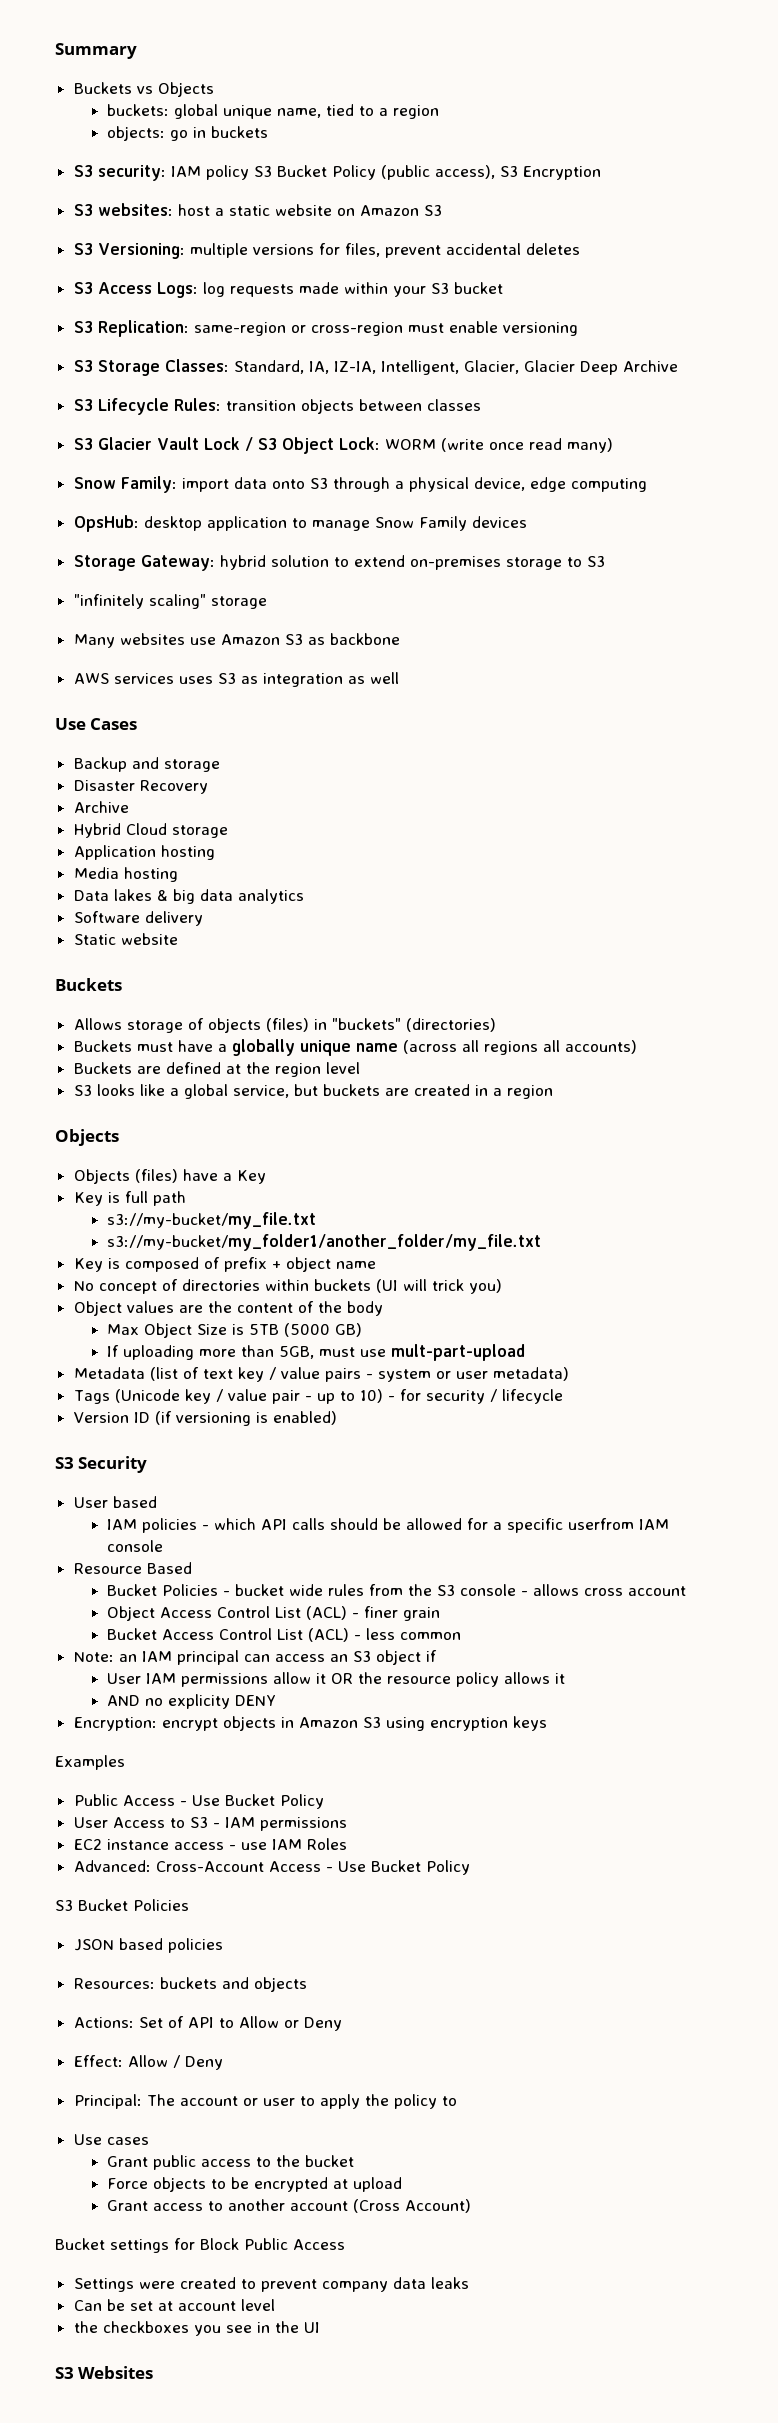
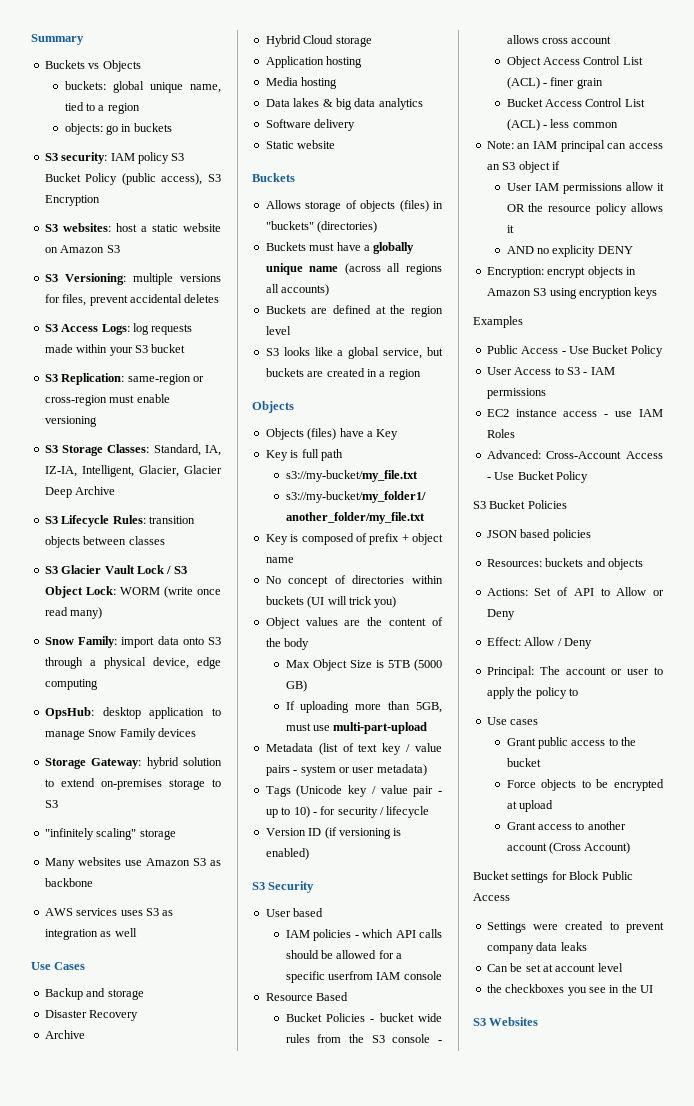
- If uploading more than 5GB, must use mult-part-upload
+ If uploading more than 5GB, must use multi-part-upload

